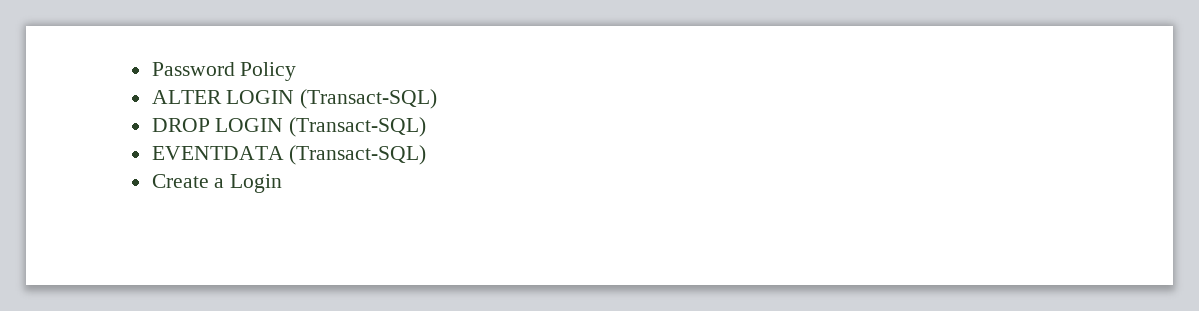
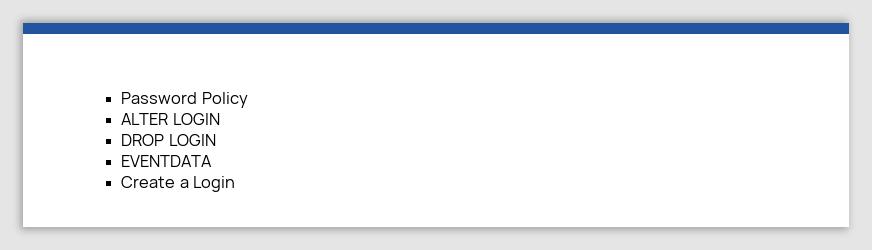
- ALTER LOGIN (Transact-SQL)
+ ALTER LOGIN
- DROP LOGIN (Transact-SQL)
+ DROP LOGIN
- EVENTDATA (Transact-SQL)
+ EVENTDATA

